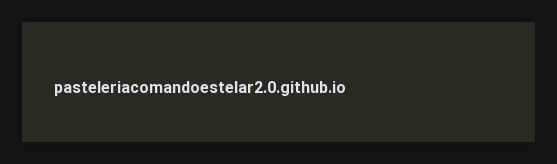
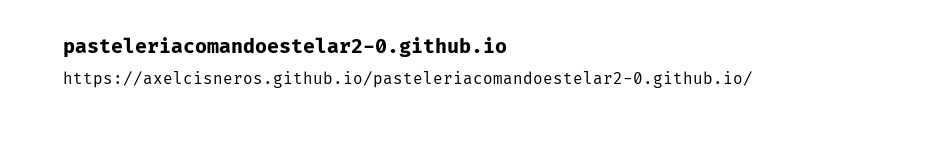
- pasteleriacomandoestelar2.0.github.io
+ pasteleriacomandoestelar2-0.github.io
+ https://axelcisneros.github.io/pasteleriacomandoestelar2-0.github.io/

